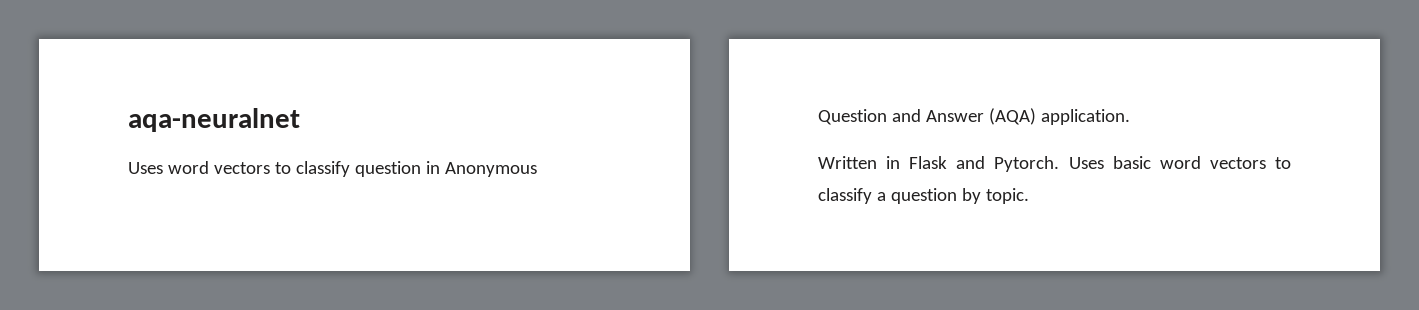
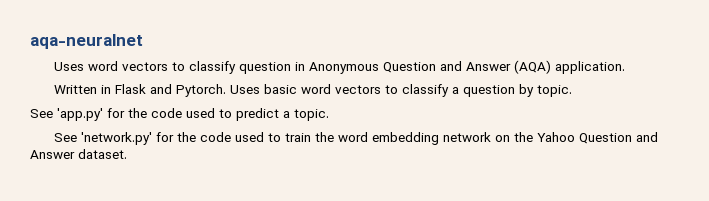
+ See 'app.py' for the code used to predict a topic.
+ See 'network.py' for the code used to train the word embedding network on the Yahoo Question and Answer dataset.

